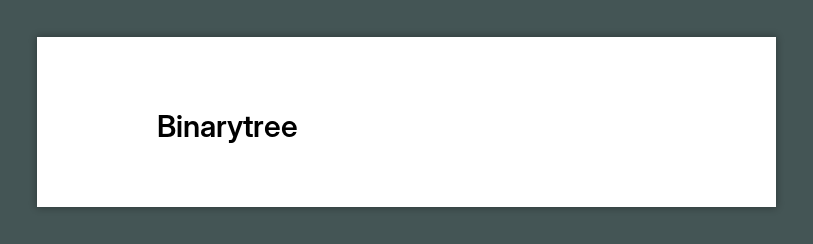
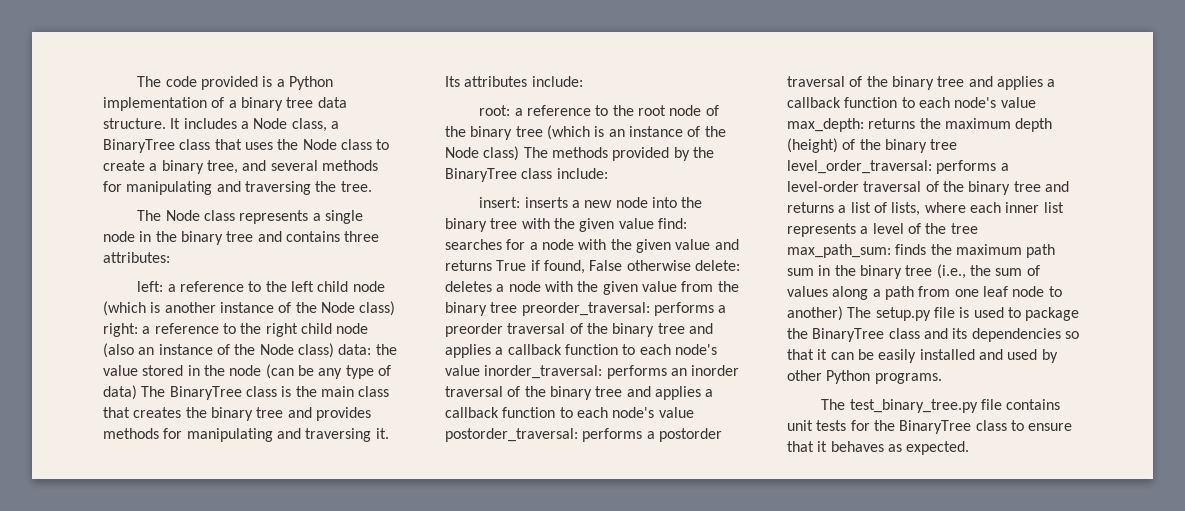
- Binarytree
+ The code provided is a Python implementation of a binary tree data structure. It includes a Node class, a BinaryTree class that uses the Node class to create a binary tree, and several methods for manipulating and traversing the tree.
+ The Node class represents a single node in the binary tree and contains three attributes:
+ left: a reference to the left child node (which is another instance of the Node class) right: a reference to the right child node (also an instance of the Node class) data: the value stored in the node (can be any type of data) The BinaryTree class is the main class that creates the binary tree and provides methods for manipulating and traversing it. Its attributes include:
+ root: a reference to the root node of the binary tree (which is an instance of the Node class) The methods provided by the BinaryTree class include:
+ insert: inserts a new node into the binary tree with the given value find: searches for a node with the given value and returns True if found, False otherwise delete: deletes a node with the given value from the binary tree preorder_traversal: performs a preorder traversal of the binary tree and applies a callback function to each node's value inorder_traversal: performs an inorder traversal of the binary tree and applies a callback function to each node's value postorder_traversal: performs a postorder traversal of the binary tree and applies a callback function to each node's value max_depth: returns the maximum depth (height) of the binary tree level_order_traversal: performs a level-order traversal of the binary tree and returns a list of lists, where each inner list represents a level of the tree max_path_sum: finds the maximum path sum in the binary tree (i.e., the sum of values along a path from one leaf node to another) The setup.py file is used to package the BinaryTree class and its dependencies so that it can be easily installed and used by other Python programs.
+ The test_binary_tree.py file contains unit tests for the BinaryTree class to ensure that it behaves as expected.

